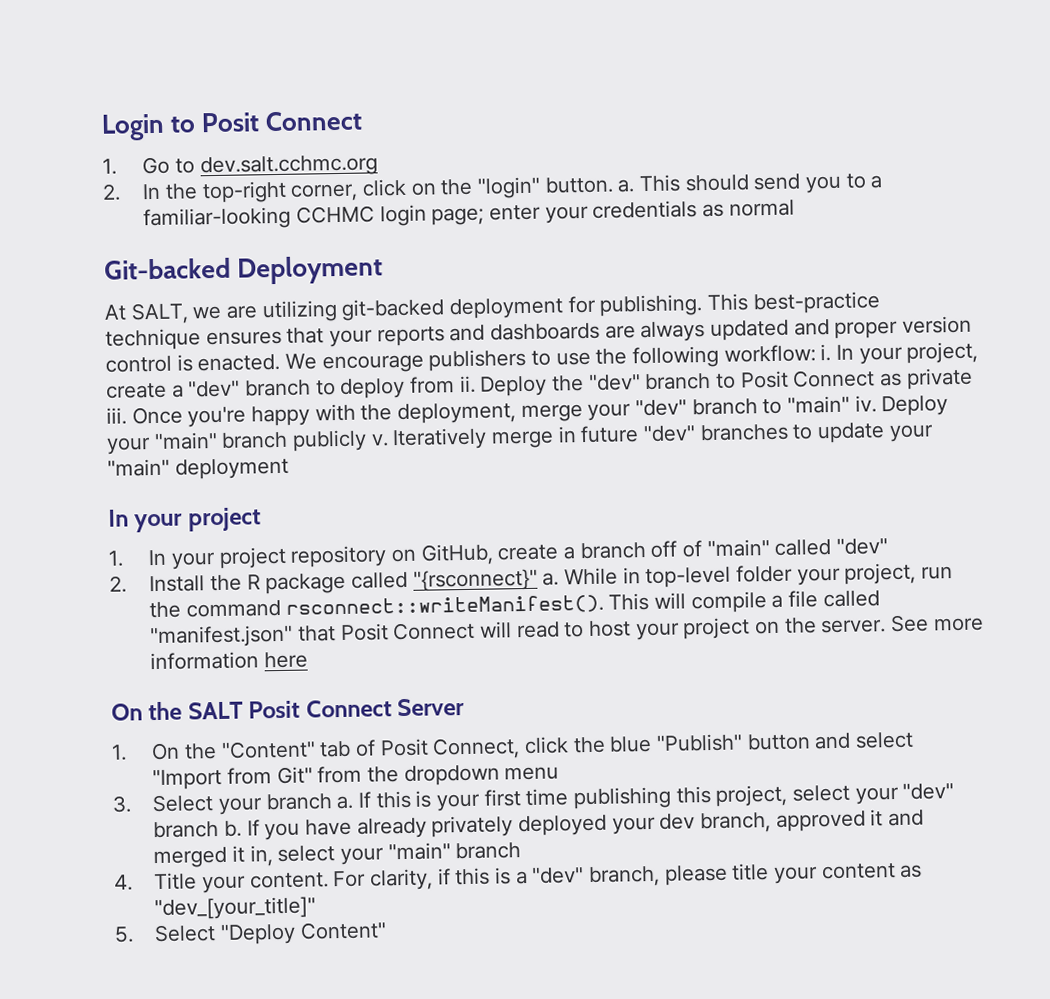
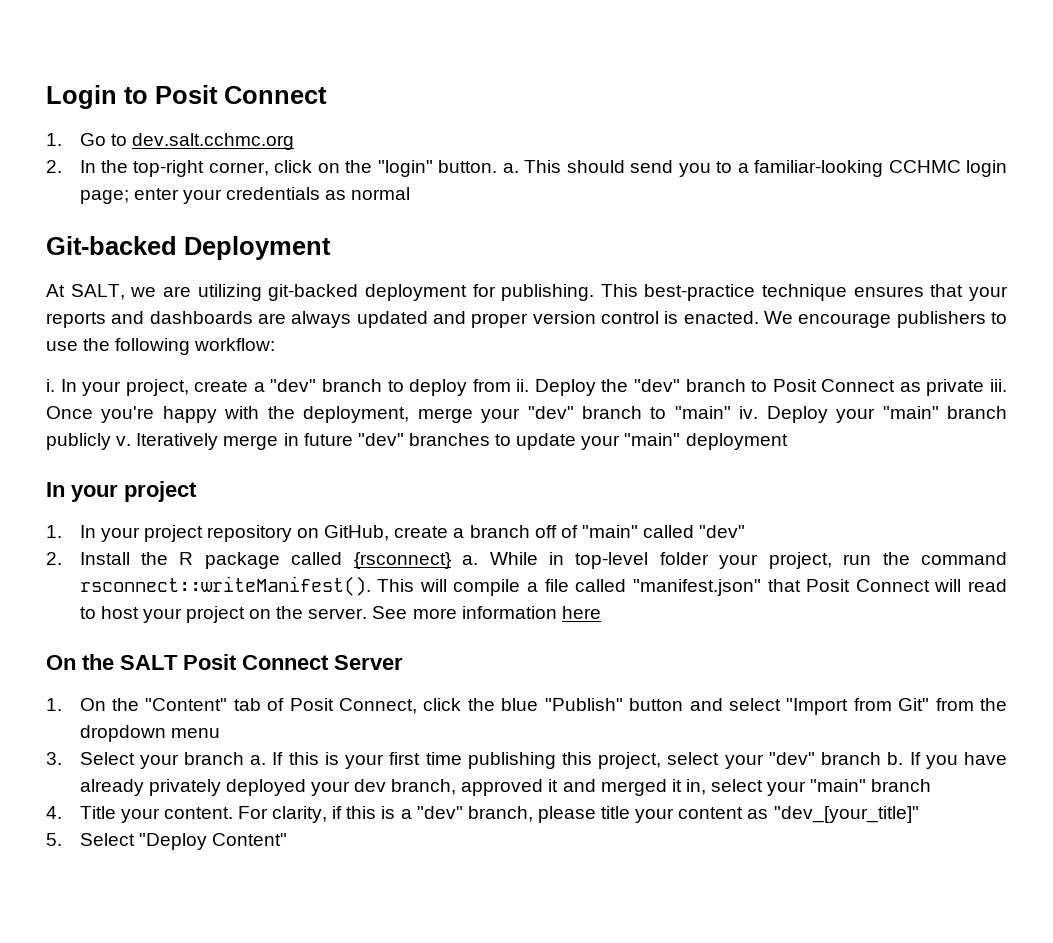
- We encourage publishers to use the following workflow: i.
+ We encourage publishers to use the following workflow:
+ i.
- 2. Install the R package called "{rsconnect}" a.
+ 2. Install the R package called {rsconnect} a.

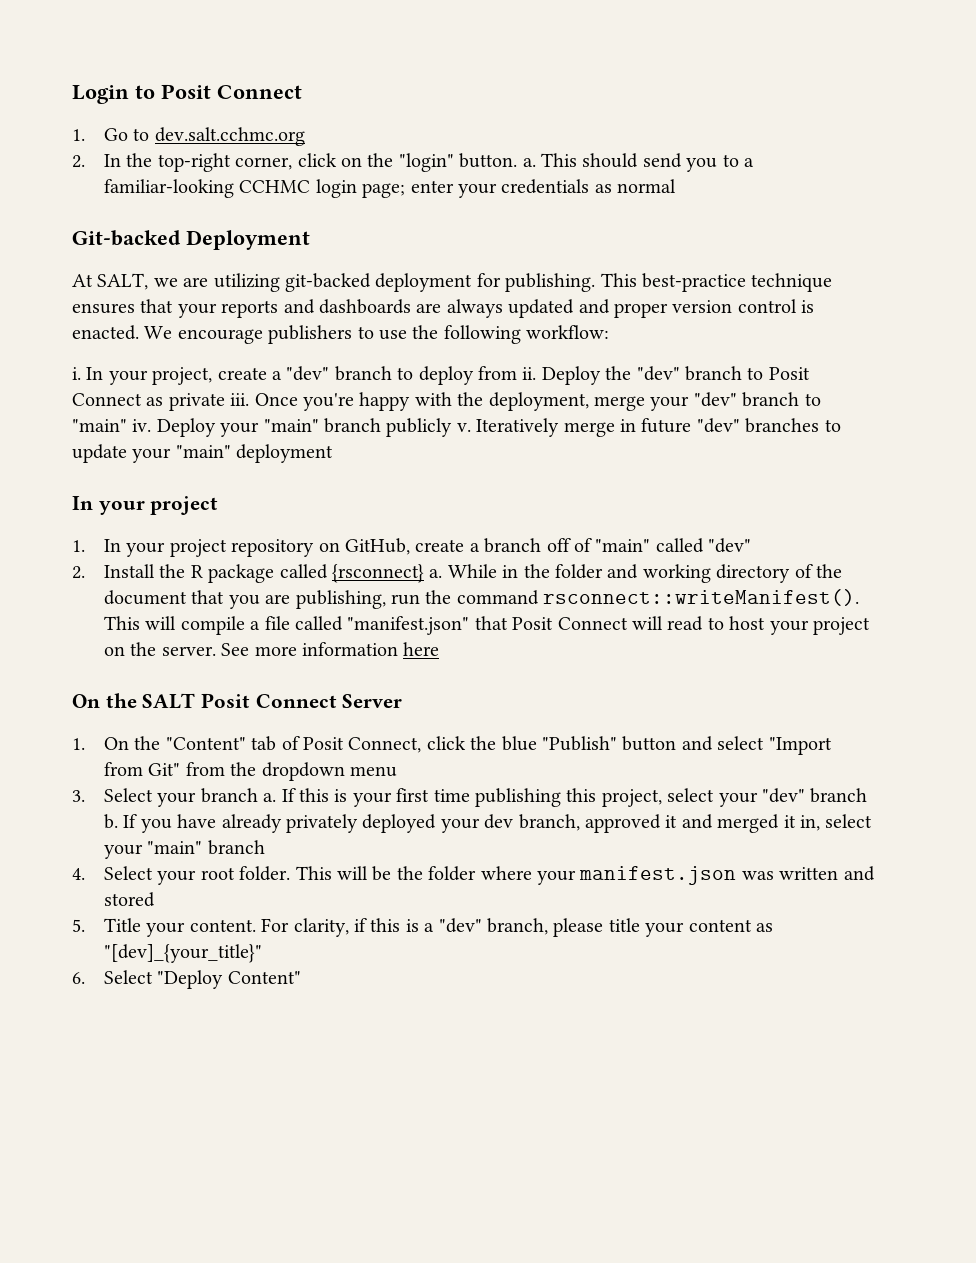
- While in top-level folder your project, run the command rsconnect::writeManifest().
+ While in the folder and working directory of the document that you are publishing, run the command rsconnect::writeManifest().
- 4. Title your content.
+ 4. Select your root folder. This will be the folder where your manifest.json was written and stored
+ 5. Title your content.
- For clarity, if this is a "dev" branch, please title your content as "dev_[your_title]"
- 5. Select "Deploy Content"
+ For clarity, if this is a "dev" branch, please title your content as "[dev]_{your_title}"
+ 6. Select "Deploy Content"

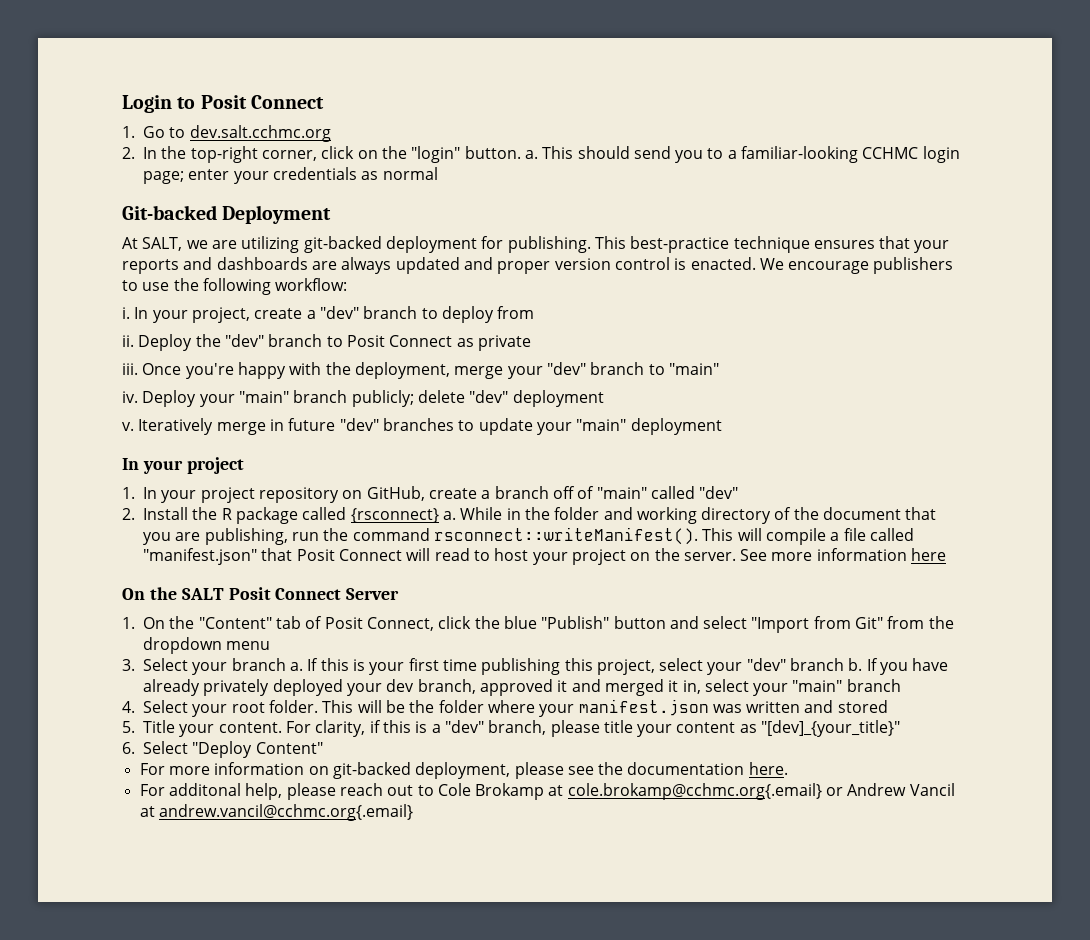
- In your project, create a "dev" branch to deploy from ii.
+ In your project, create a "dev" branch to deploy from
+ ii.
- Deploy the "dev" branch to Posit Connect as private iii.
+ Deploy the "dev" branch to Posit Connect as private
+ iii.
- Once you're happy with the deployment, merge your "dev" branch to "main" iv.
+ Once you're happy with the deployment, merge your "dev" branch to "main"
+ iv.
- Deploy your "main" branch publicly v.
+ Deploy your "main" branch publicly; delete "dev" deployment
+ v.
+ For more information on git-backed deployment, please see the documentation here.
+ For additonal help, please reach out to Cole Brokamp at cole.brokamp@cchmc.org{.email} or Andrew Vancil at andrew.vancil@cchmc.org{.email}

